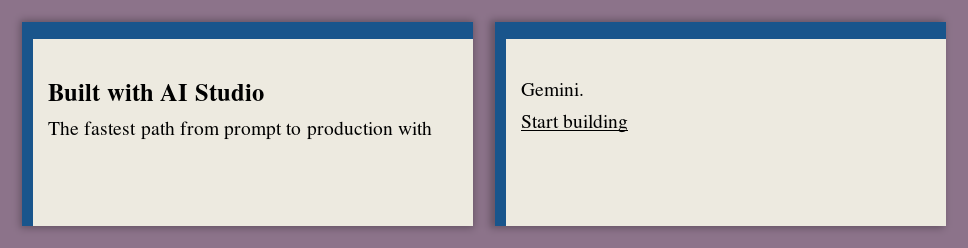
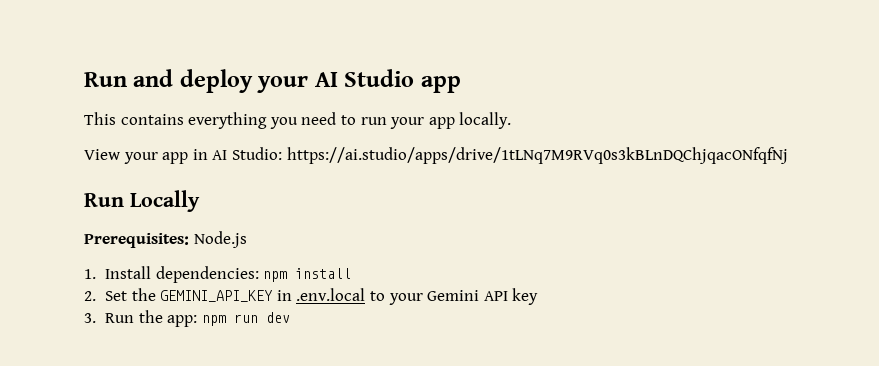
- Built with AI Studio
- The fastest path from prompt to production with Gemini.
- Start building
+ Run and deploy your AI Studio app
+ This contains everything you need to run your app locally.
+ View your app in AI Studio: https://ai.studio/apps/drive/1tLNq7M9RVq0s3kBLnDQChjqacONfqfNj
+ Run Locally
+ Prerequisites: Node.js
+ 1. Install dependencies: npm install
+ 2. Set the GEMINI_API_KEY in .env.local to your Gemini API key
+ 3. Run the app: npm run dev

